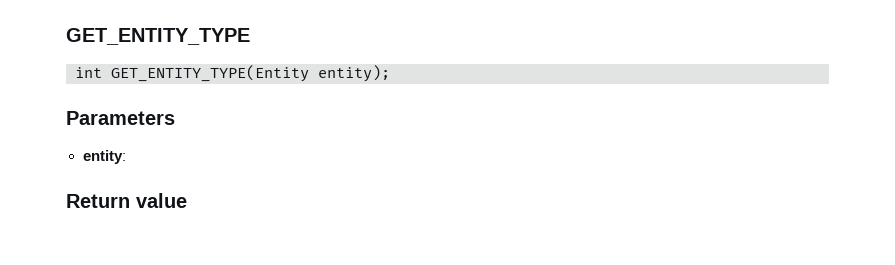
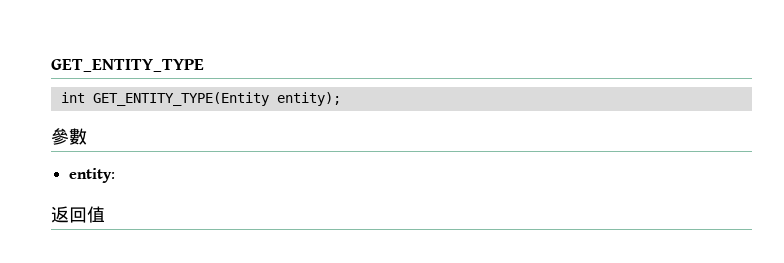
- Parameters
+ 參數
- Return value
+ 返回值

